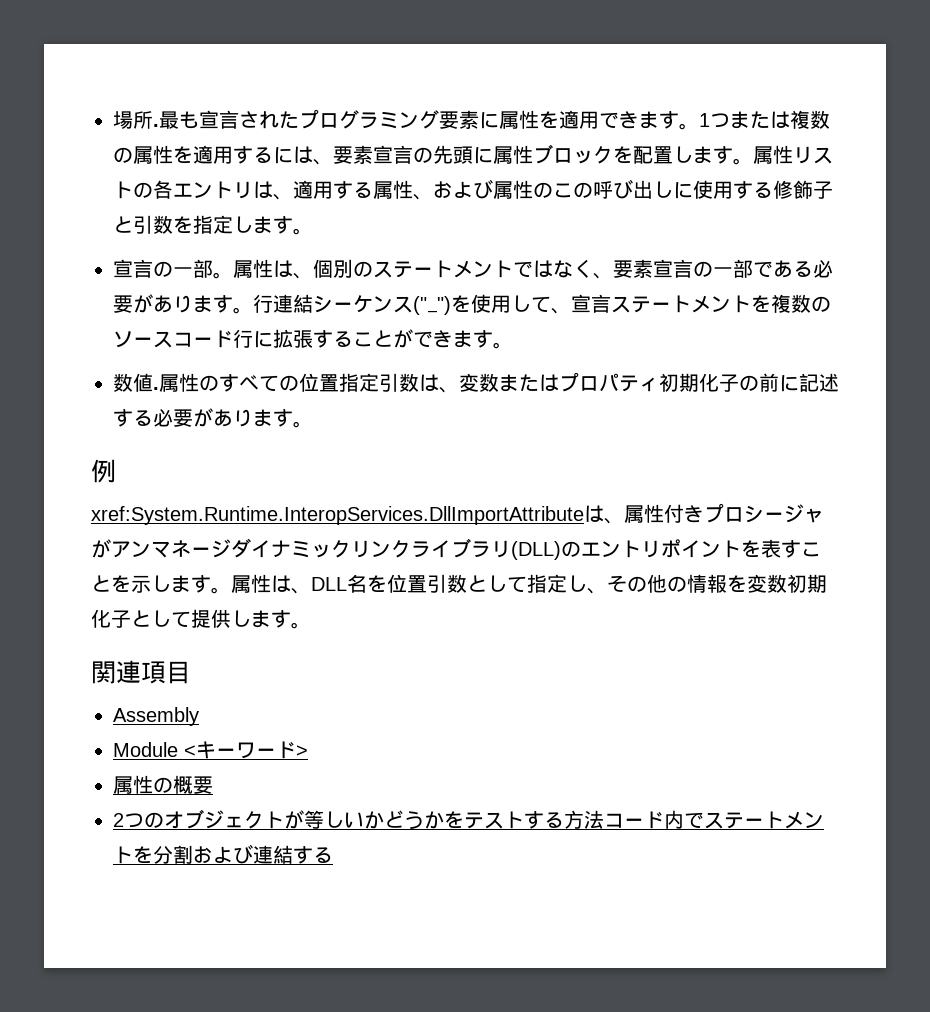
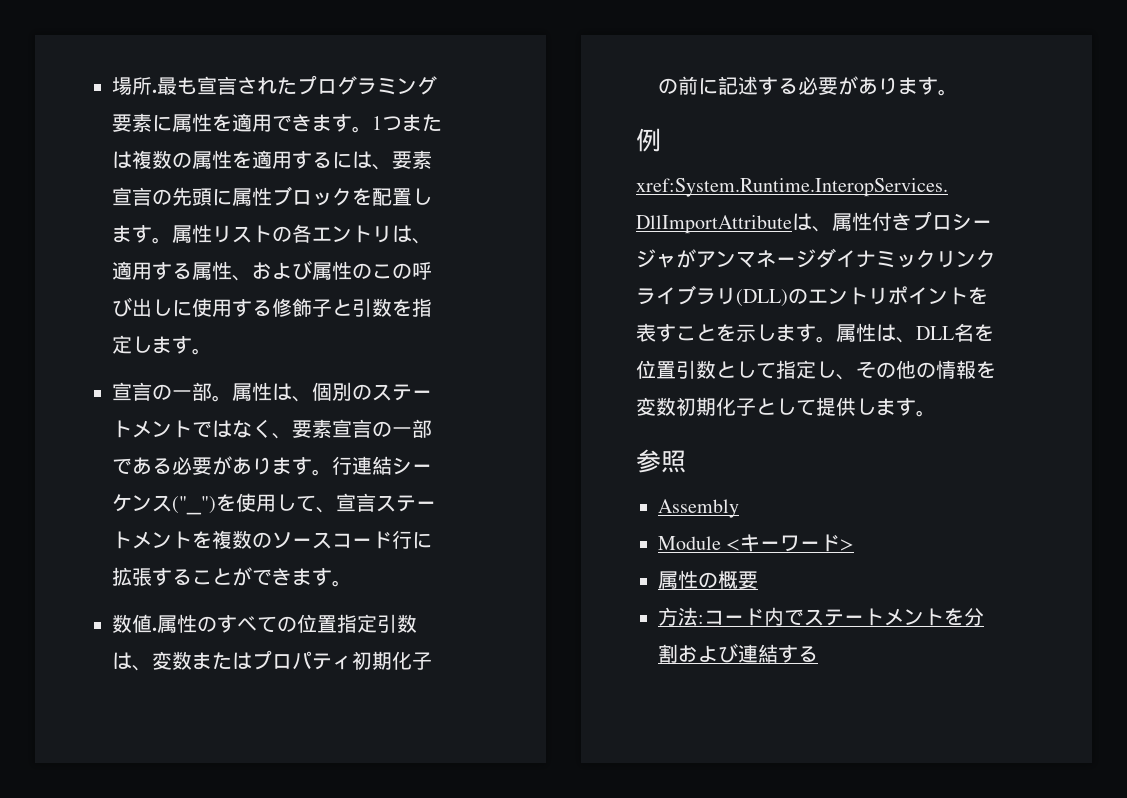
- 関連項目
+ 参照
- 2つのオブジェクトが等しいかどうかをテストする方法コード内でステートメントを分割および連結する
+ 方法:コード内でステートメントを分割および連結する

